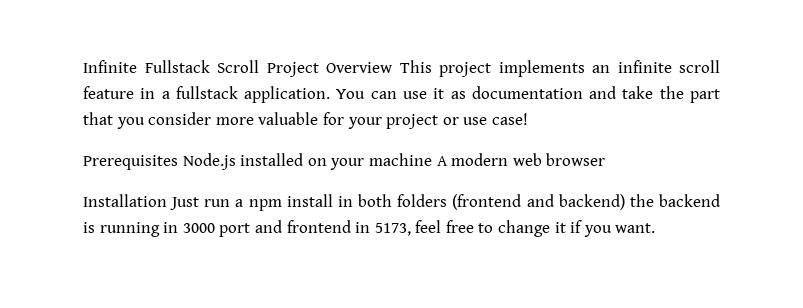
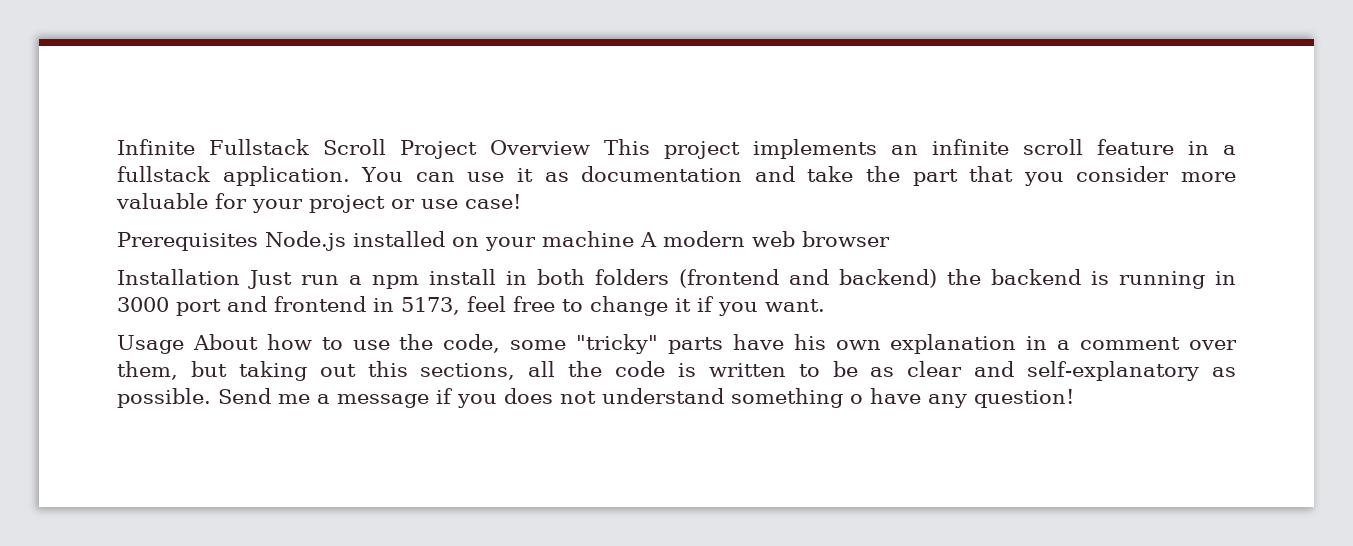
+ Usage About how to use the code, some "tricky" parts have his own explanation in a comment over them, but taking out this sections, all the code is written to be as clear and self-explanatory as possible. Send me a message if you does not understand something o have any question!

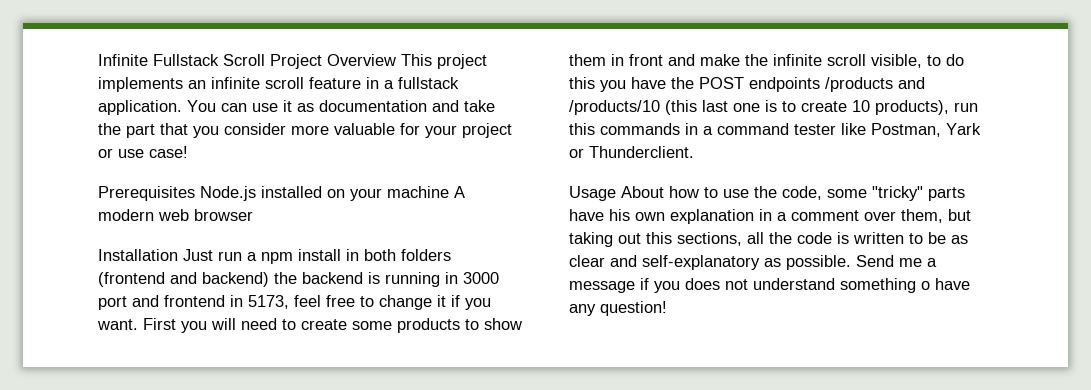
+ First you will need to create some products to show them in front and make the infinite scroll visible, to do this you have the POST endpoints /products and /products/10 (this last one is to create 10 products), run this commands in a command tester like Postman, Yark or Thunderclient.

